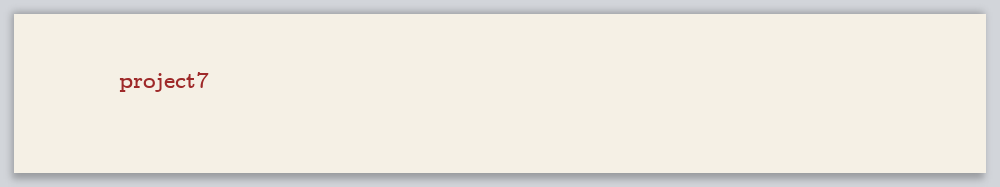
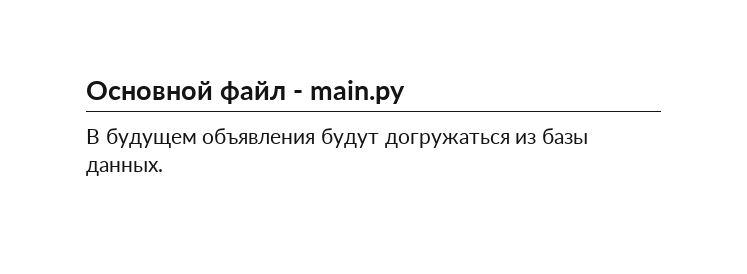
- project7
+ Основной файл - main.py
+ В будущем объявления будут догружаться из базы данных.

